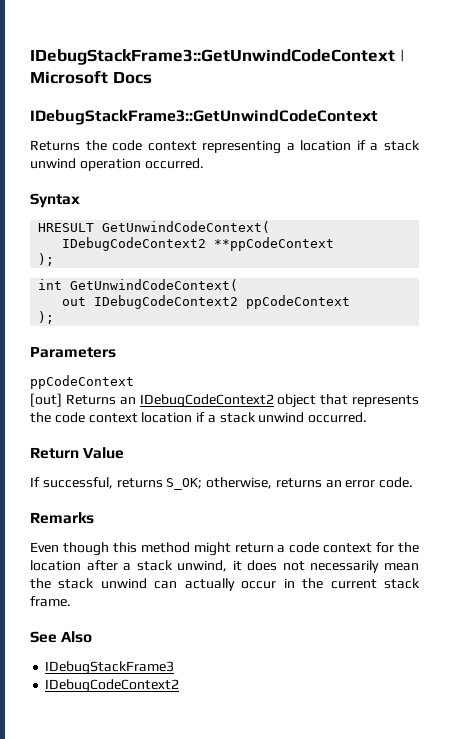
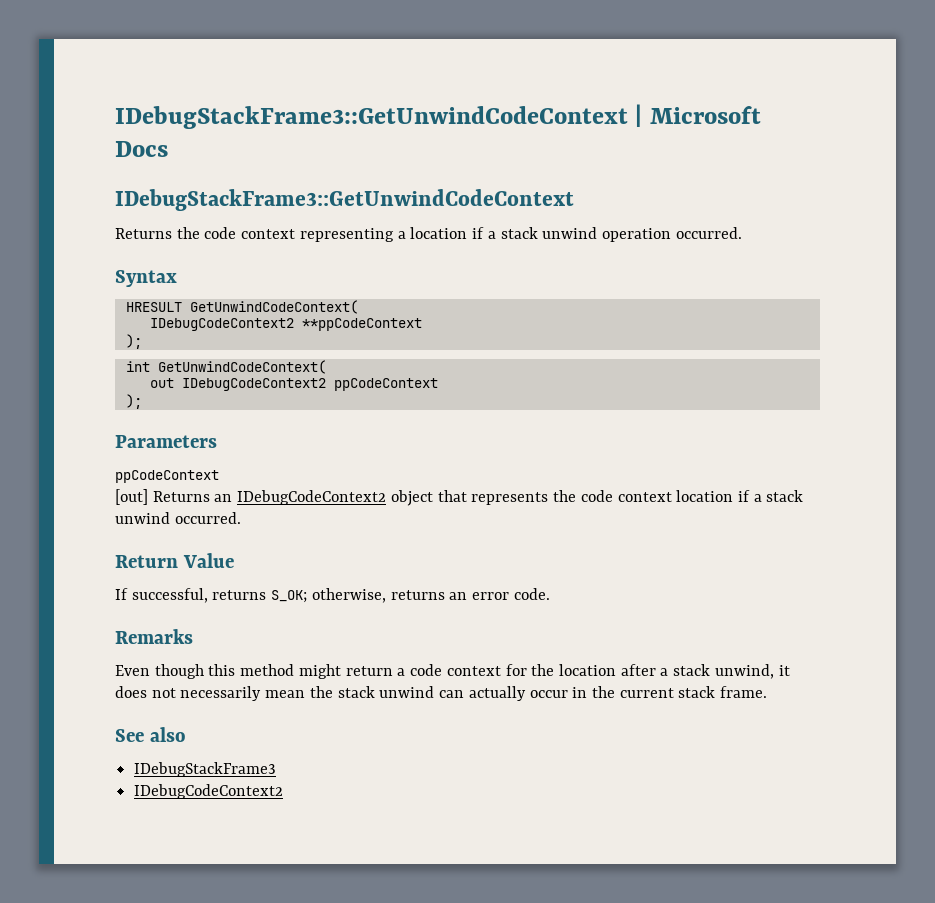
- See Also
+ See also

